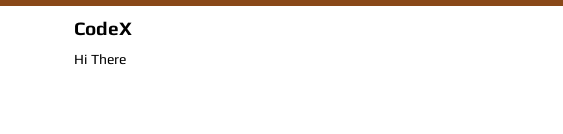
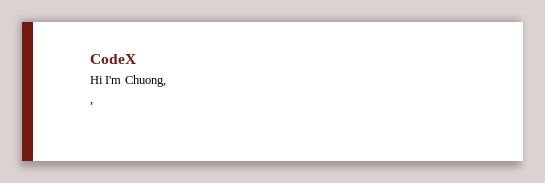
- Hi There
+ Hi I'm Chuong,
+ ,

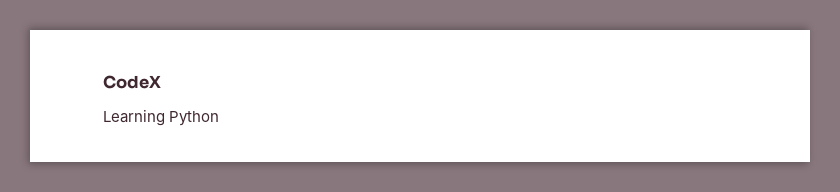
- Hi I'm Chuong,
- ,
+ Learning Python

